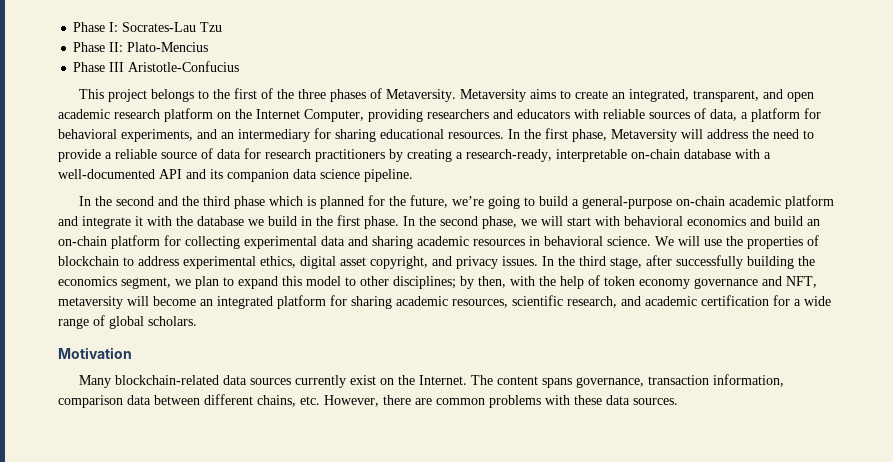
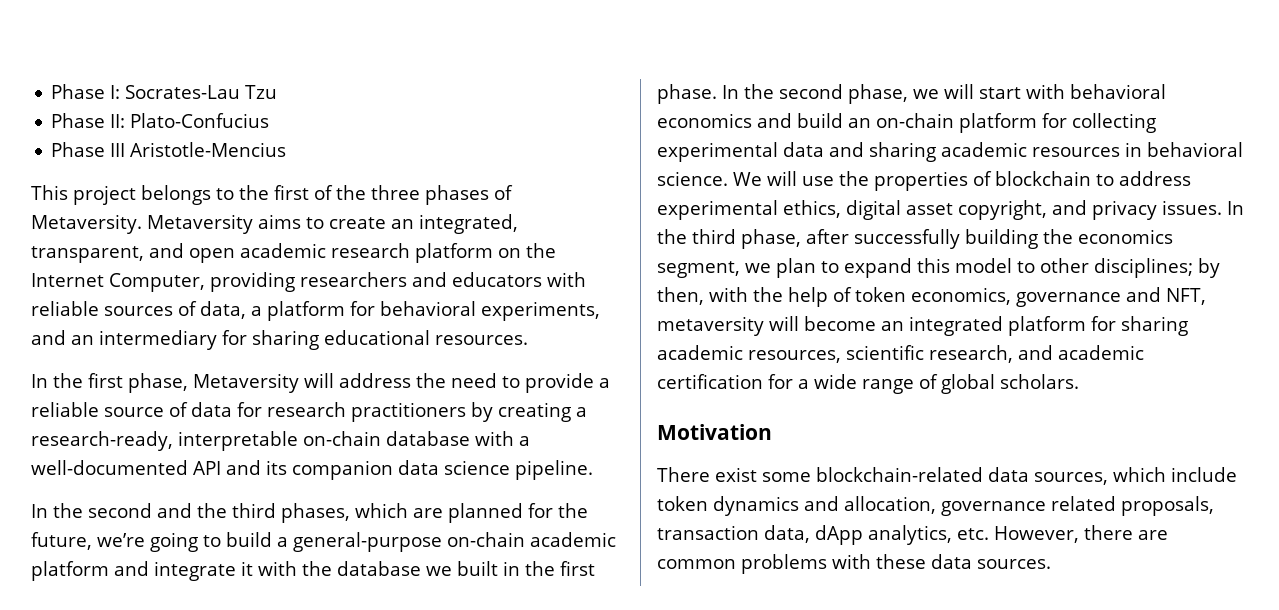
- Phase II: Plato-Mencius
+ Phase II: Plato-Confucius
- Phase III Aristotle-Confucius
+ Phase III Aristotle-Mencius
- Metaversity aims to create an integrated, transparent, and open academic research platform on the Internet Computer, providing researchers and educators with reliable sources of data, a platform for behavioral experiments, and an intermediary for sharing educational resources. In the first phase, Metaversity will address the need to provide a reliable source of data for research practitioners by creating a research-ready, interpretable on-chain database with a well-documented API and its companion data science pipeline.
+ Metaversity aims to create an integrated, transparent, and open academic research platform on the Internet Computer, providing researchers and educators with reliable sources of data, a platform for behavioral experiments, and an intermediary for sharing educational resources.
+ In the first phase, Metaversity will address the need to provide a reliable source of data for research practitioners by creating a research-ready, interpretable on-chain database with a well-documented API and its companion data science pipeline.
- In the second and the third phase which is planned for the future, we’re going to build a general-purpose on-chain academic platform and integrate it with the database we build in the first phase.
+ In the second and the third phases, which are planned for the future, we’re going to build a general-purpose on-chain academic platform and integrate it with the database we built in the first phase.
- In the third stage, after successfully building the economics segment, we plan to expand this model to other disciplines; by then, with the help of token economy governance and NFT, metaversity will become an integrated platform for sharing academic resources, scientific research, and academic certification for a wide range of global scholars.
+ In the third phase, after successfully building the economics segment, we plan to expand this model to other disciplines; by then, with the help of token economics, governance and NFT, metaversity will become an integrated platform for sharing academic resources, scientific research, and academic certification for a wide range of global scholars.
- Many blockchain-related data sources currently exist on the Internet. The content spans governance, transaction information, comparison data between different chains, etc. However, there are common problems with these data sources.
+ There exist some blockchain-related data sources, which include token dynamics and allocation, governance related proposals, transaction data, dApp analytics, etc. However, there are common problems with these data sources.

